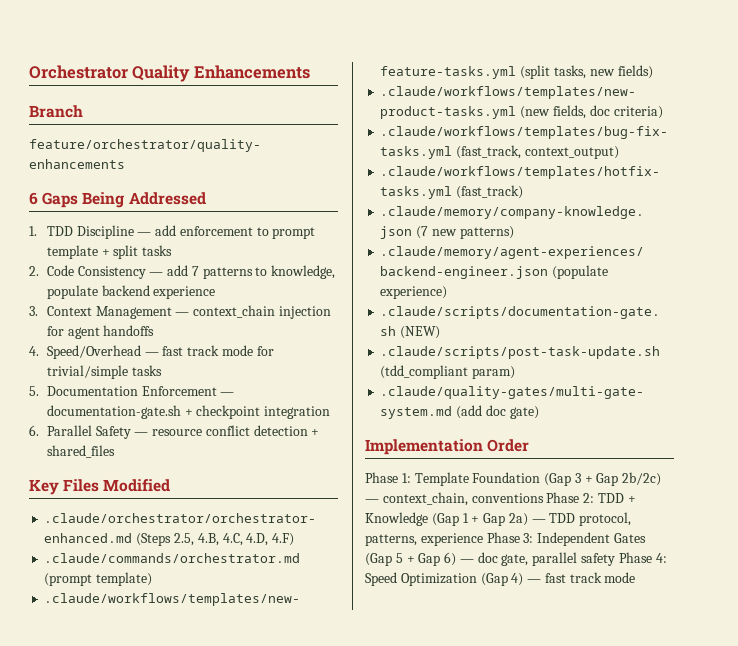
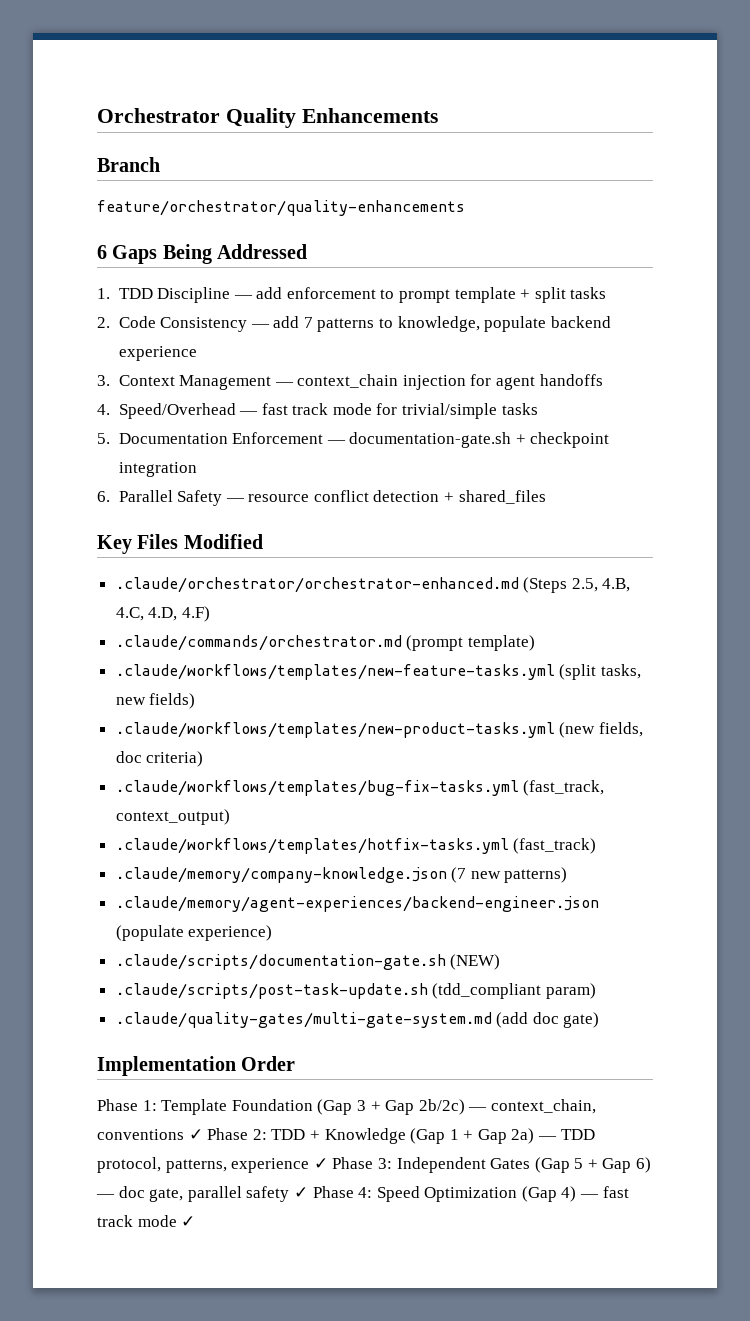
- Phase 1: Template Foundation (Gap 3 + Gap 2b/2c) — context_chain, conventions Phase 2: TDD + Knowledge (Gap 1 + Gap 2a) — TDD protocol, patterns, experience Phase 3: Independent Gates (Gap 5 + Gap 6) — doc gate, parallel safety Phase 4: Speed Optimization (Gap 4) — fast track mode
+ Phase 1: Template Foundation (Gap 3 + Gap 2b/2c) — context_chain, conventions ✓ Phase 2: TDD + Knowledge (Gap 1 + Gap 2a) — TDD protocol, patterns, experience ✓ Phase 3: Independent Gates (Gap 5 + Gap 6) — doc gate, parallel safety ✓ Phase 4: Speed Optimization (Gap 4) — fast track mode ✓

